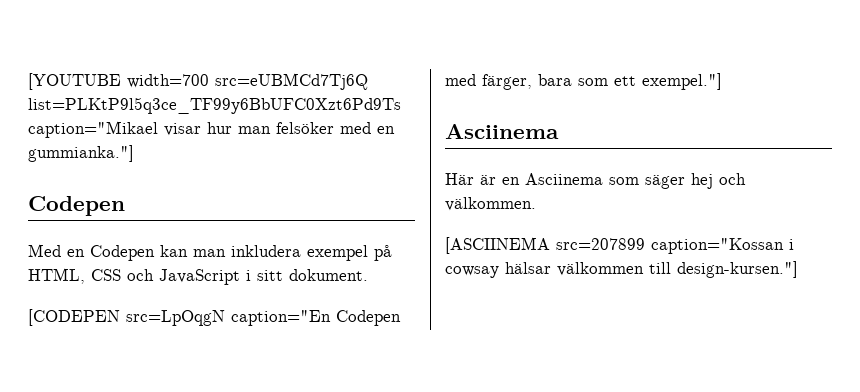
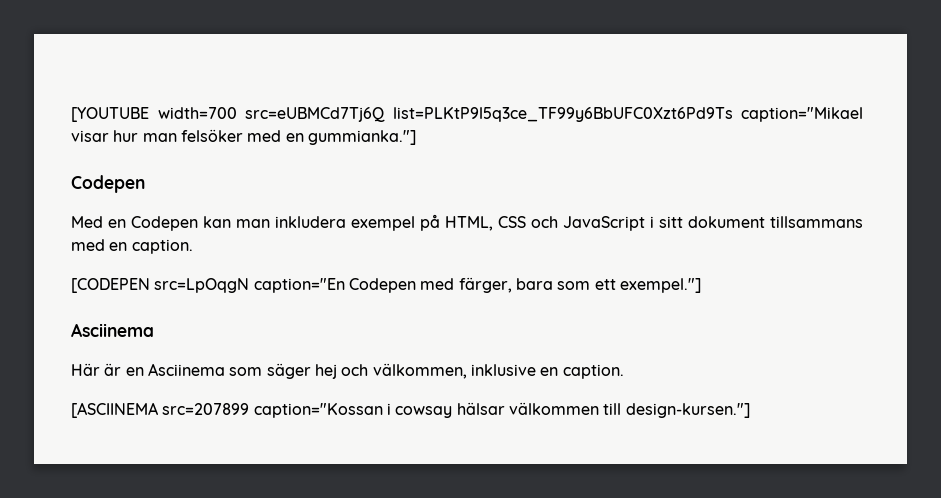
- Med en Codepen kan man inkludera exempel på HTML, CSS och JavaScript i sitt dokument.
+ Med en Codepen kan man inkludera exempel på HTML, CSS och JavaScript i sitt dokument tillsammans med en caption.
- Här är en Asciinema som säger hej och välkommen.
+ Här är en Asciinema som säger hej och välkommen, inklusive en caption.

